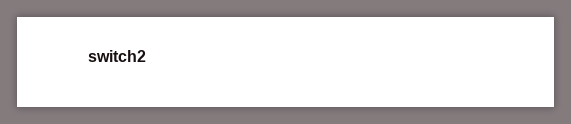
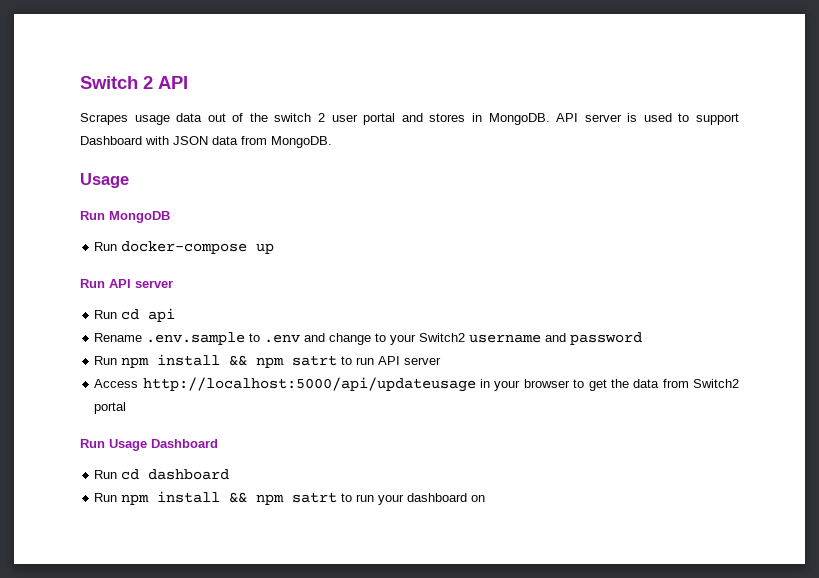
- switch2
+ Switch 2 API
+ Scrapes usage data out of the switch 2 user portal and stores in MongoDB. API server is used to support Dashboard with JSON data from MongoDB.
+ Usage
+ Run MongoDB
+ Run docker-compose up
+ Run API server
+ Run cd api
+ Rename .env.sample to .env and change to your Switch2 username and password
+ Run npm install && npm satrt to run API server
+ Access http://localhost:5000/api/updateusage in your browser to get the data from Switch2 portal
+ Run Usage Dashboard
+ Run cd dashboard
+ Run npm install && npm satrt to run your dashboard on

